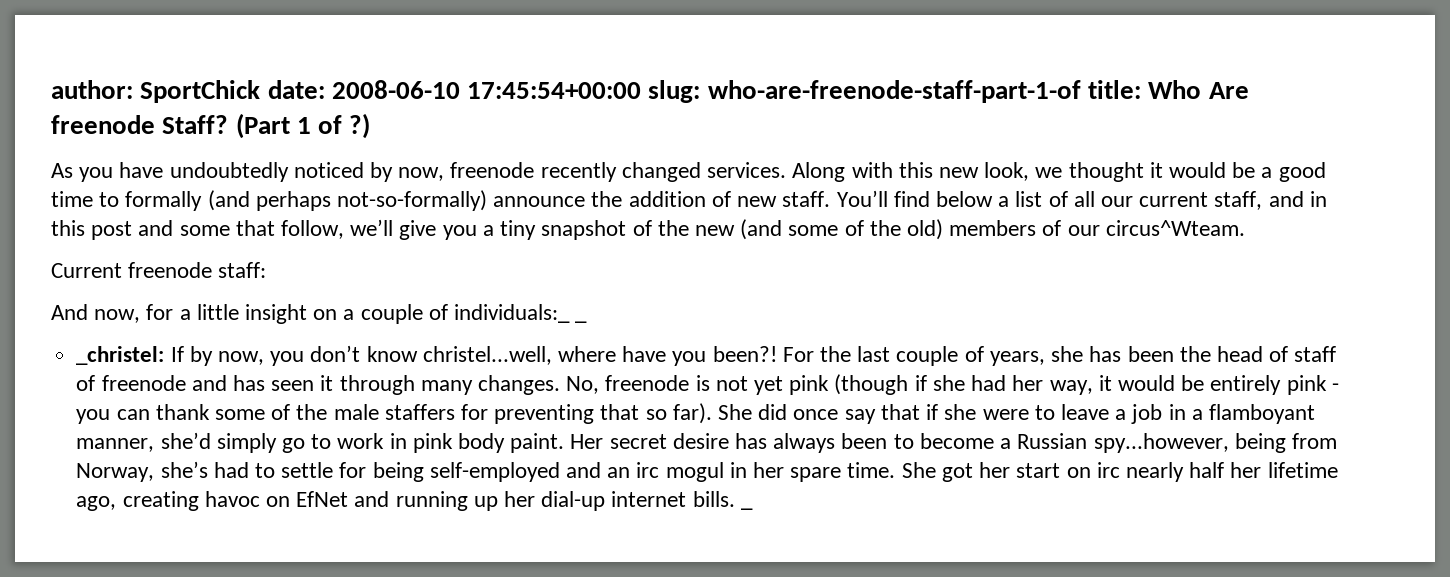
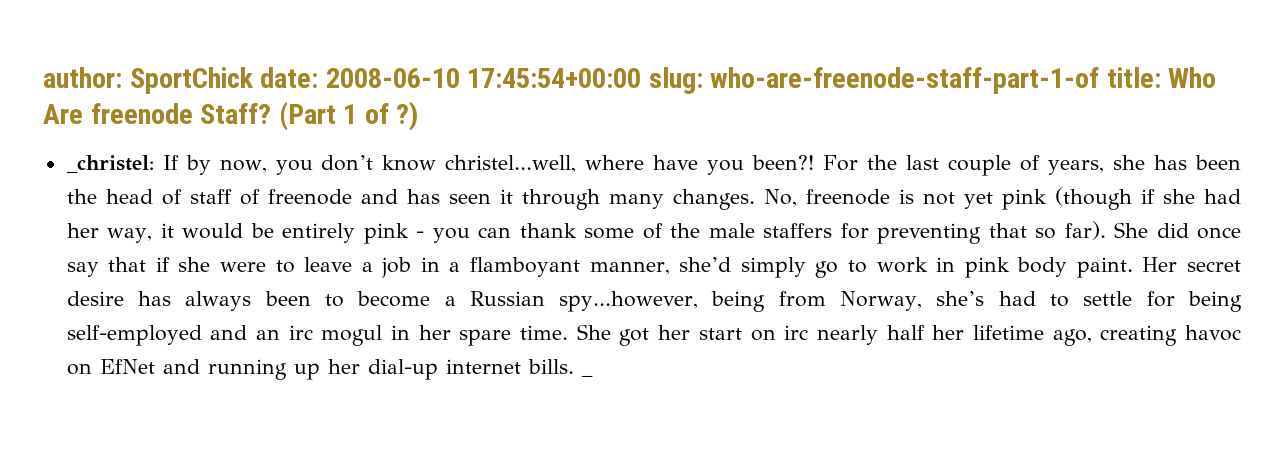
- As you have undoubtedly noticed by now, freenode recently changed services. Along with this new look, we thought it would be a good time to formally (and perhaps not-so-formally) announce the addition of new staff. You’ll find below a list of all our current staff, and in this post and some that follow, we’ll give you a tiny snapshot of the new (and some of the old) members of our circus^Wteam.
- Current freenode staff:
- And now, for a little insight on a couple of individuals:_ _

